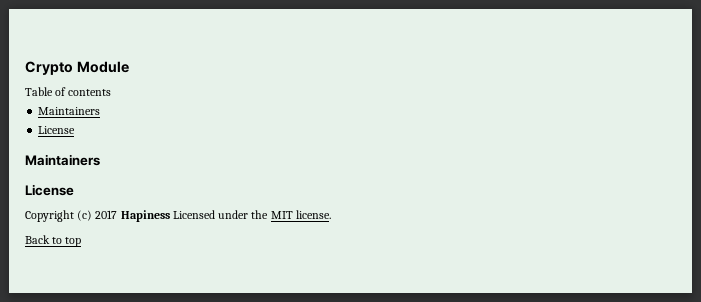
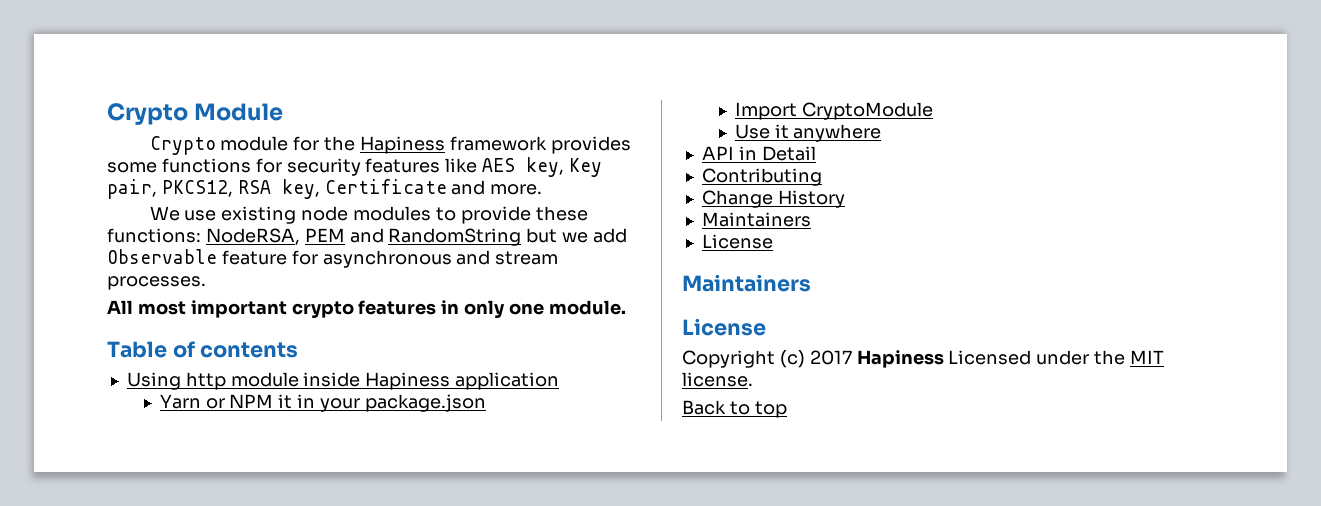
+ Crypto module for the Hapiness framework provides some functions for security features like AES key, Key pair, PKCS12, RSA key, Certificate and more.
+ We use existing node modules to provide these functions: NodeRSA, PEM and RandomString but we add Observable feature for asynchronous and stream processes.
+ All most important crypto features in only one module.
  Table of contents
+ Using http module inside Hapiness application
+ Yarn or NPM it in your package.json
+ Import CryptoModule
+ Use it anywhere
+ API in Detail
+ Contributing
+ Change History

